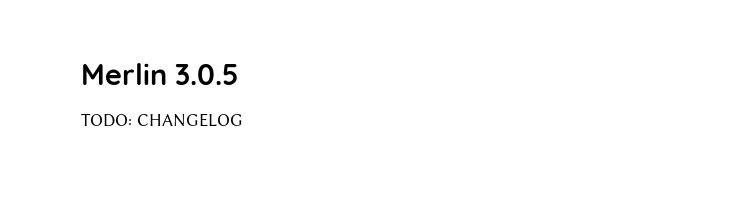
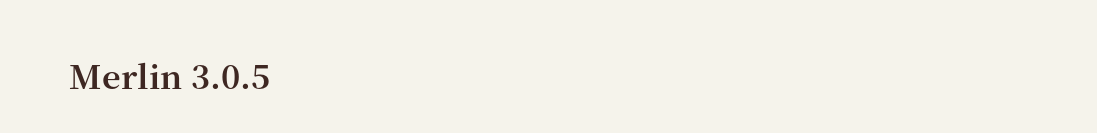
- TODO: CHANGELOG

